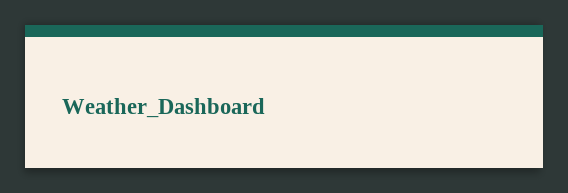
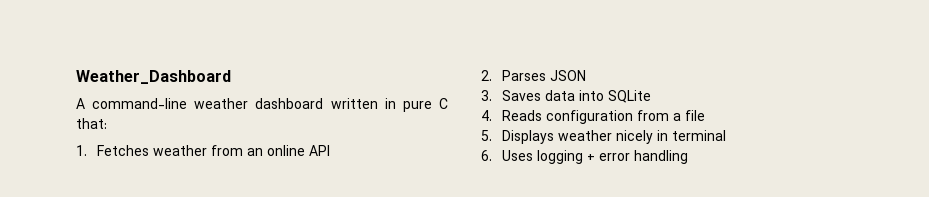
+ A command-line weather dashboard written in pure C that:
+ 1. Fetches weather from an online API
+ 2. Parses JSON
+ 3. Saves data into SQLite
+ 4. Reads configuration from a file
+ 5. Displays weather nicely in terminal
+ 6. Uses logging + error handling

